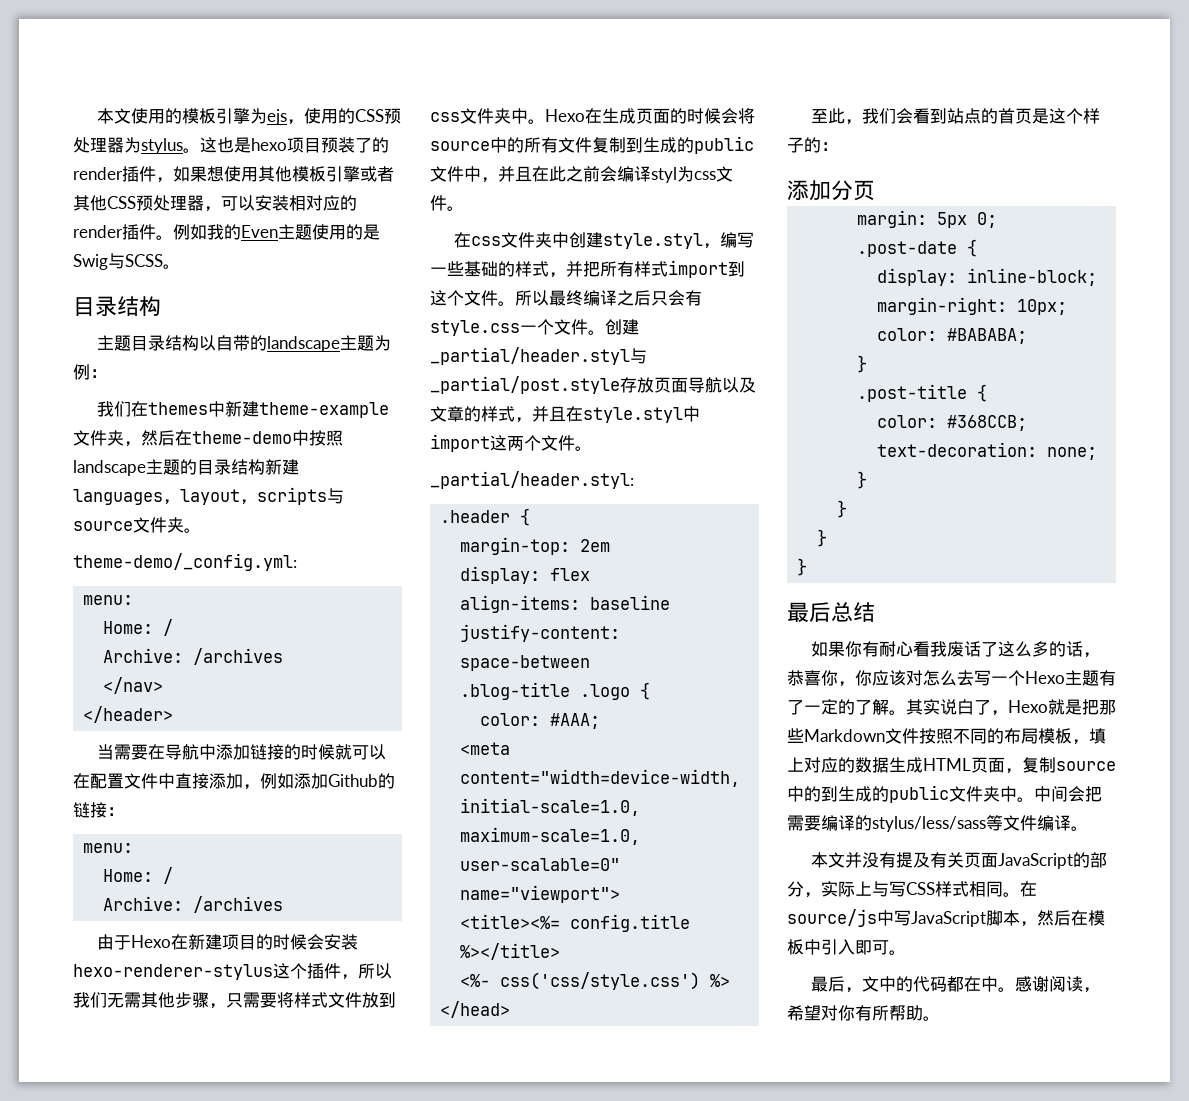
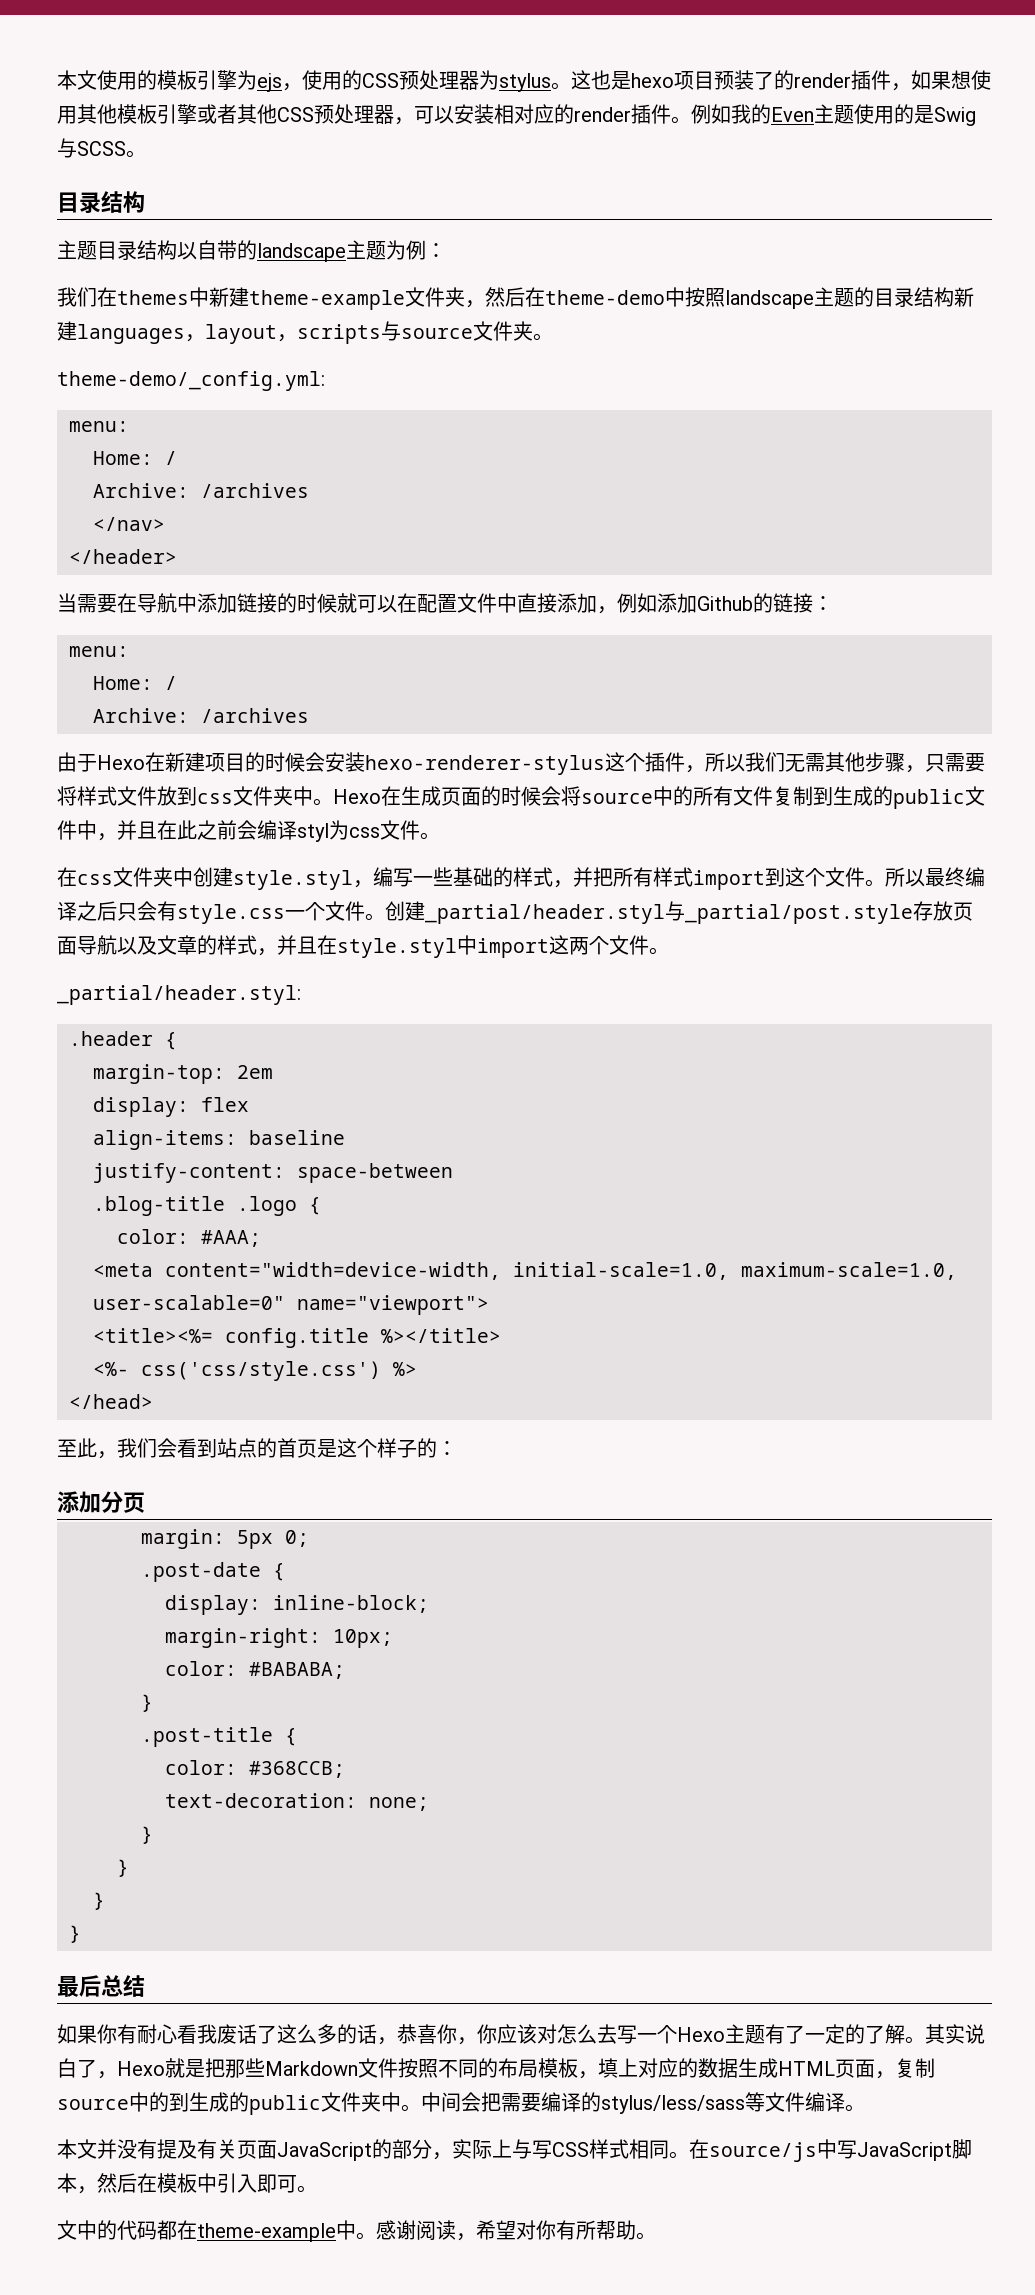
- 最后，文中的代码都在中。
+ 文中的代码都在theme-example中。

